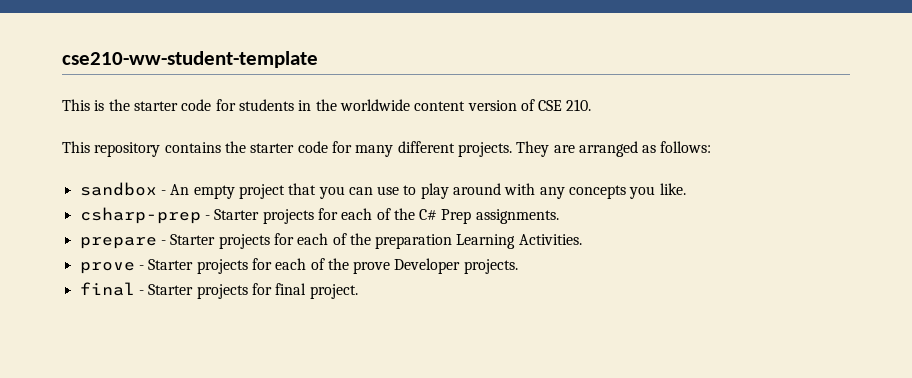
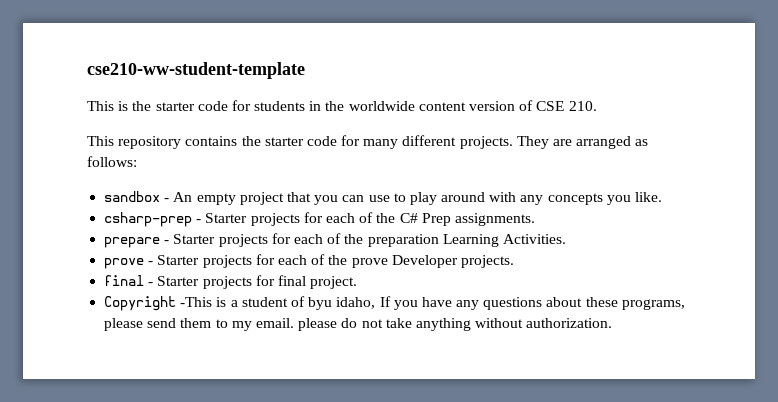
+ Copyright -This is a student of byu idaho, If you have any questions about these programs, please send them to my email. please do not take anything without authorization.

